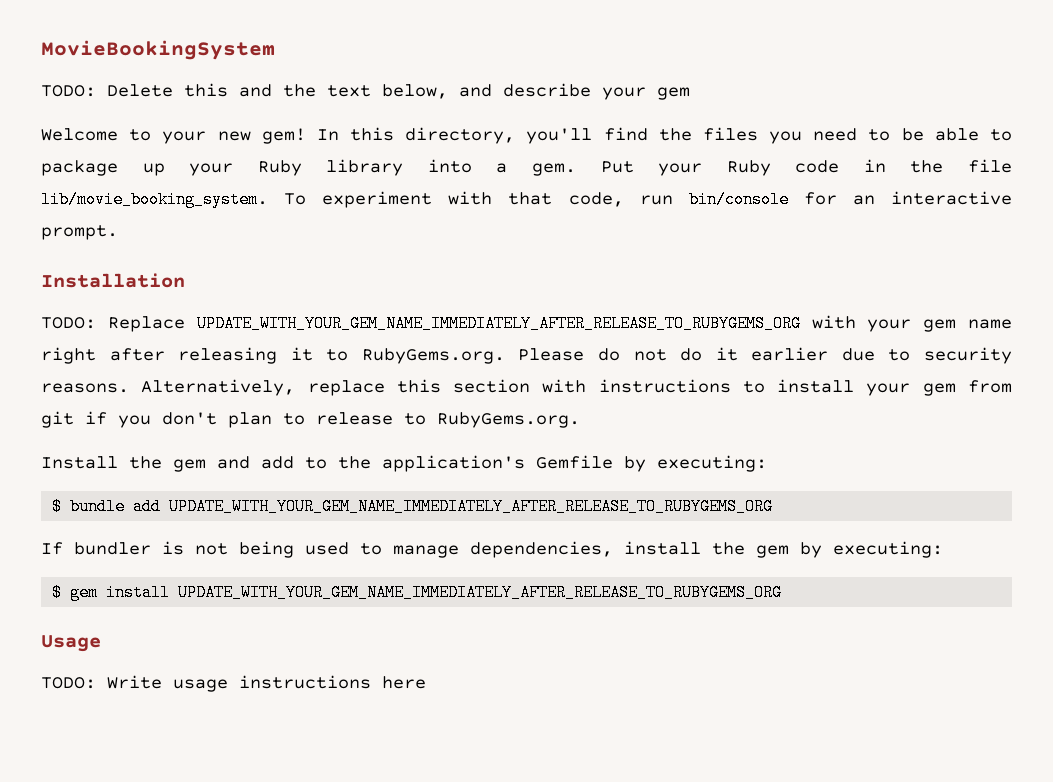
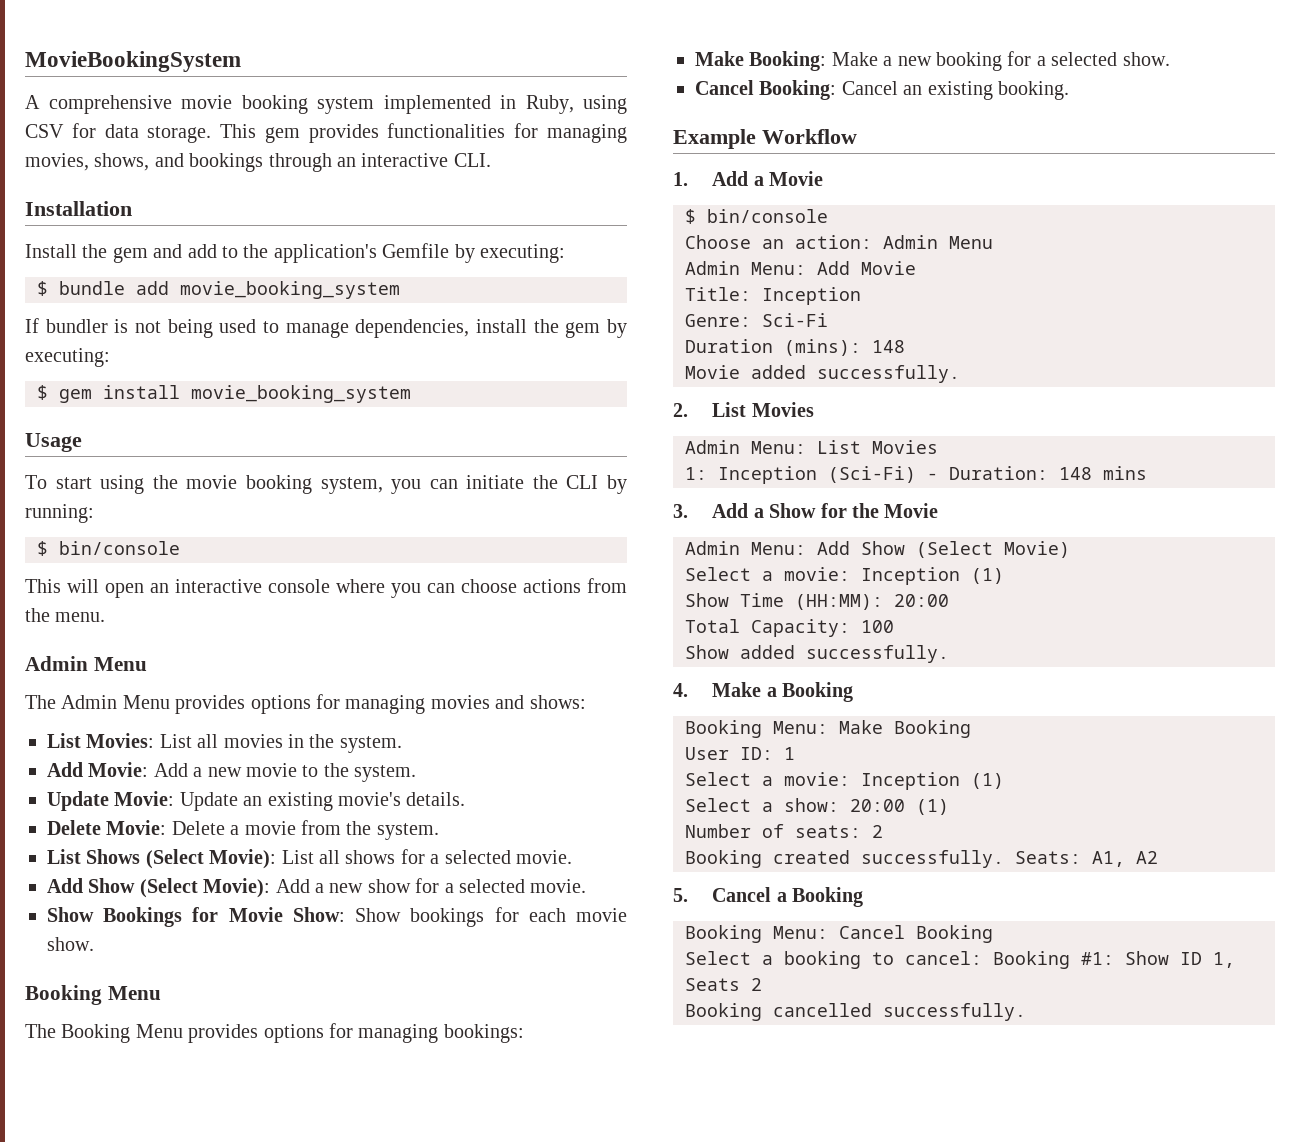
- TODO: Delete this and the text below, and describe your gem
- Welcome to your new gem! In this directory, you'll find the files you need to be able to package up your Ruby library into a gem. Put your Ruby code in the file lib/movie_booking_system. To experiment with that code, run bin/console for an interactive prompt.
+ A comprehensive movie booking system implemented in Ruby, using CSV for data storage. This gem provides functionalities for managing movies, shows, and bookings through an interactive CLI.
- TODO: Replace UPDATE_WITH_YOUR_GEM_NAME_IMMEDIATELY_AFTER_RELEASE_TO_RUBYGEMS_ORG with your gem name right after releasing it to RubyGems.org. Please do not do it earlier due to security reasons. Alternatively, replace this section with instructions to install your gem from git if you don't plan to release to RubyGems.org.
- $ bundle add UPDATE_WITH_YOUR_GEM_NAME_IMMEDIATELY_AFTER_RELEASE_TO_RUBYGEMS_ORG
+ $ bundle add movie_booking_system
- $ gem install UPDATE_WITH_YOUR_GEM_NAME_IMMEDIATELY_AFTER_RELEASE_TO_RUBYGEMS_ORG
+ $ gem install movie_booking_system
- TODO: Write usage instructions here
+ To start using the movie booking system, you can initiate the CLI by running:
+ $ bin/console
+ This will open an interactive console where you can choose actions from the menu.
+ Admin Menu
+ The Admin Menu provides options for managing movies and shows:
+ List Movies: List all movies in the system.
+ Add Movie: Add a new movie to the system.
+ Update Movie: Update an existing movie's details.
+ Delete Movie: Delete a movie from the system.
+ List Shows (Select Movie): List all shows for a selected movie.
+ Add Show (Select Movie): Add a new show for a selected movie.
+ Show Bookings for Movie Show: Show bookings for each movie show.
+ Booking Menu
+ The Booking Menu provides options for managing bookings:
+ Make Booking: Make a new booking for a selected show.
+ Cancel Booking: Cancel an existing booking.
+ Example Workflow
+ 1. Add a Movie
+ $ bin/console
+ Choose an action: Admin Menu
+ Admin Menu: Add Movie
+ Title: Inception
+ Genre: Sci-Fi
+ Duration (mins): 148
+ Movie added successfully.
+ 2. List Movies
+ Admin Menu: List Movies
+ 1: Inception (Sci-Fi) - Duration: 148 mins
+ 3. Add a Show for the Movie
+ Admin Menu: Add Show (Select Movie)
+ Select a movie: Inception (1)
+ Show Time (HH:MM): 20:00
+ Total Capacity: 100
+ Show added successfully.
+ 4. Make a Booking
+ Booking Menu: Make Booking
+ User ID: 1
+ Select a movie: Inception (1)
+ Select a show: 20:00 (1)
+ Number of seats: 2
+ Booking created successfully. Seats: A1, A2
+ 5. Cancel a Booking
+ Booking Menu: Cancel Booking
+ Select a booking to cancel: Booking #1: Show ID 1, Seats 2
+ Booking cancelled successfully.

